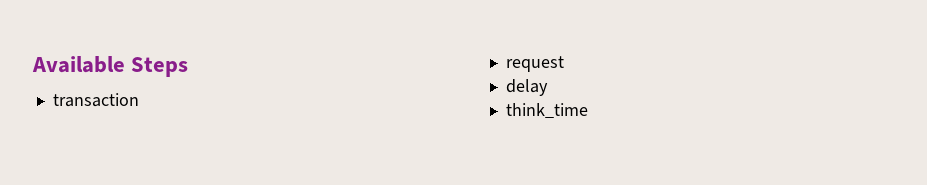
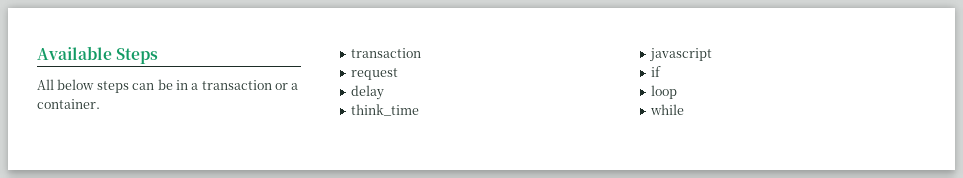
+ All below steps can be in a transaction or a container.
+ javascript
+ if
+ loop
+ while

